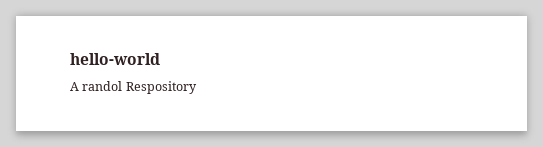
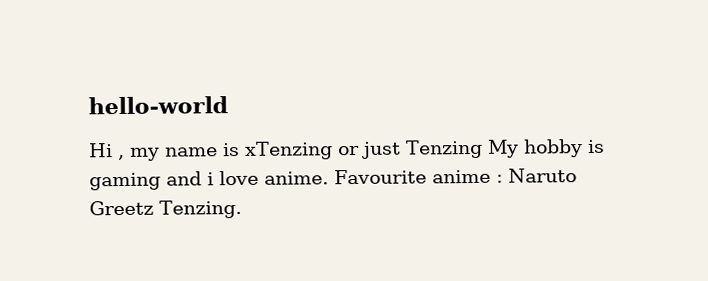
- A randol Respository
+ Hi , my name is xTenzing or just Tenzing My hobby is gaming and i love anime. Favourite anime : Naruto Greetz Tenzing.

